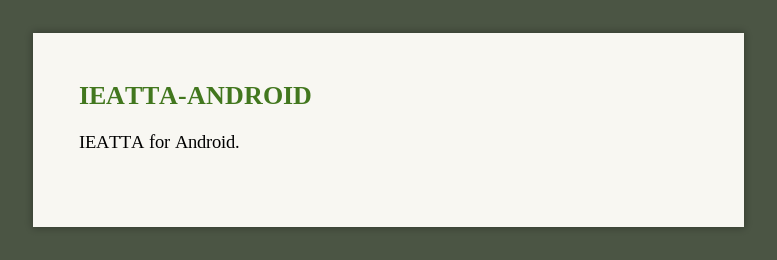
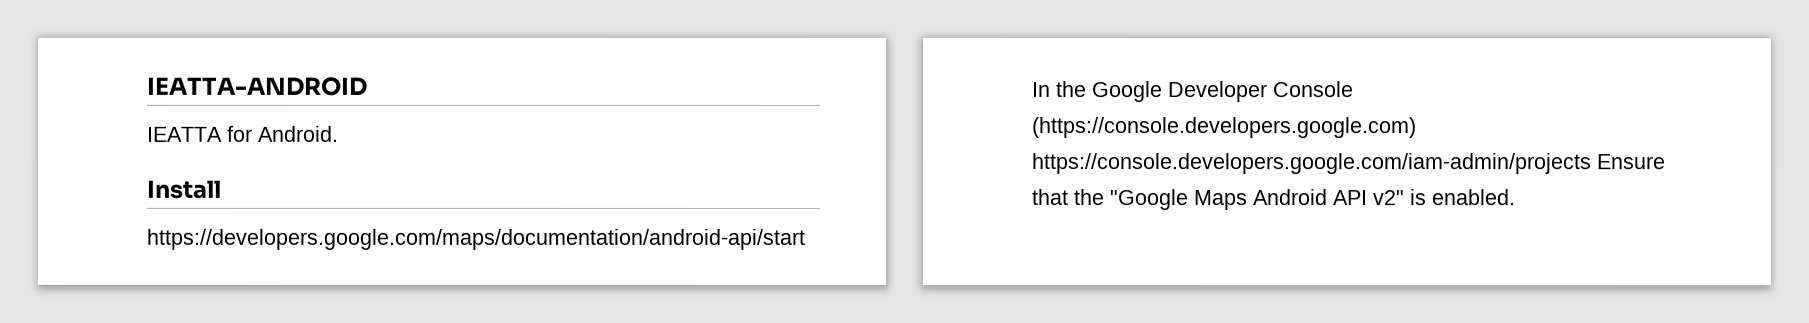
+ Install
+ https://developers.google.com/maps/documentation/android-api/start In the Google Developer Console (https://console.developers.google.com) https://console.developers.google.com/iam-admin/projects Ensure that the "Google Maps Android API v2" is enabled.

